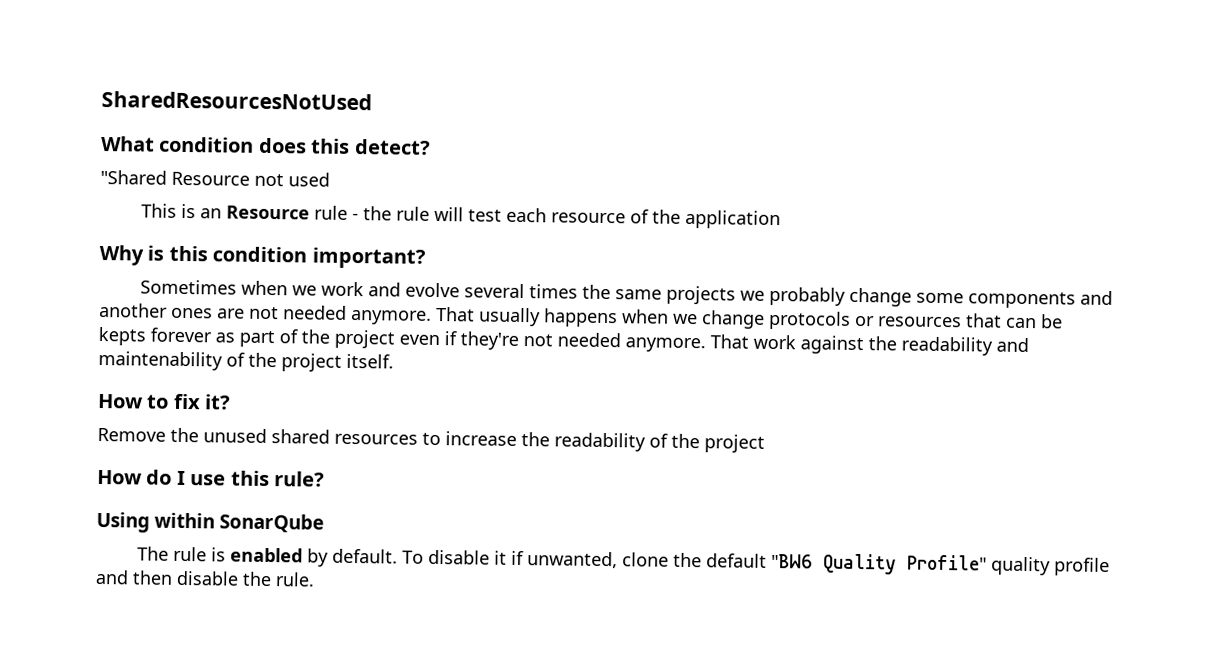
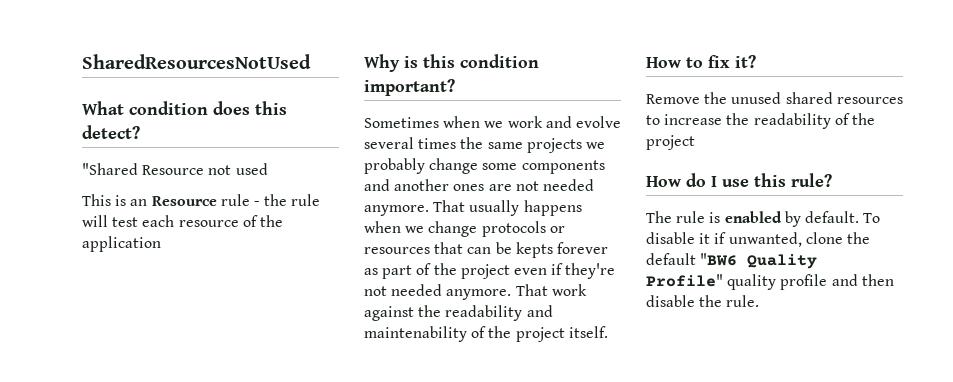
- Using within SonarQube

